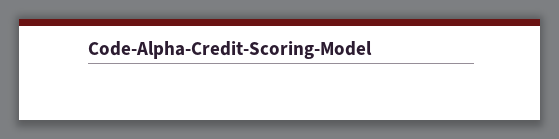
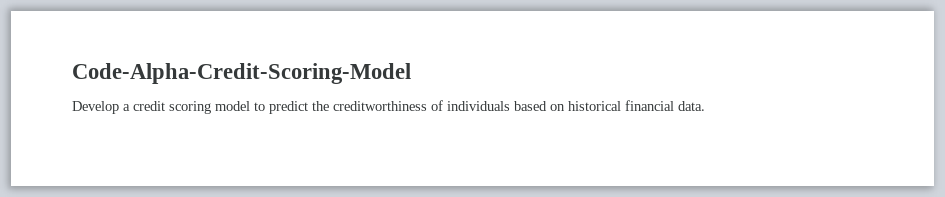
+ Develop a credit scoring model to predict the creditworthiness of individuals based on historical financial data.

